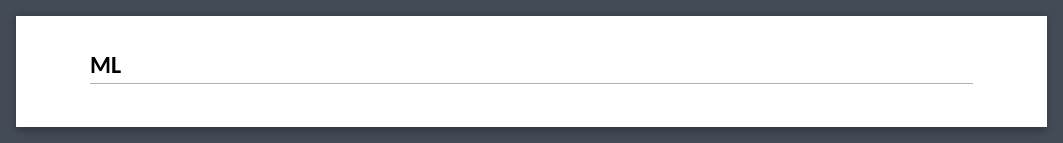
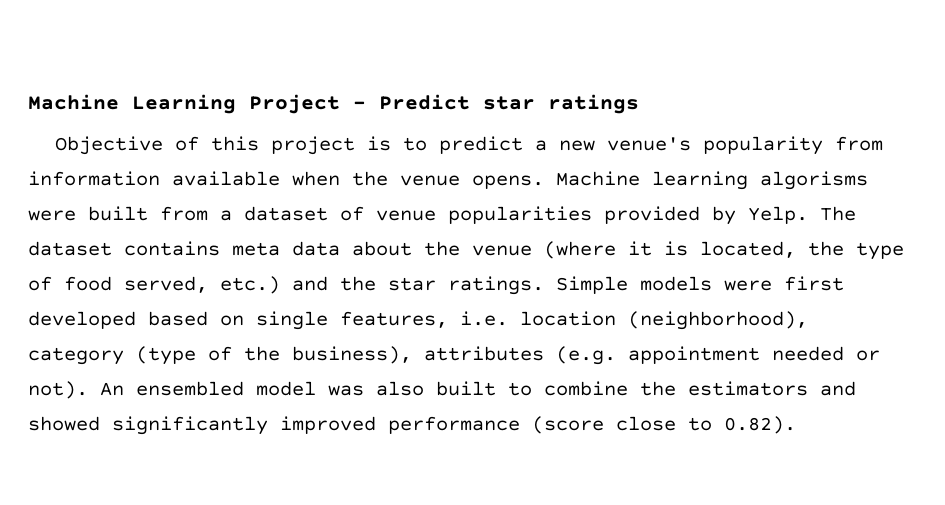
- ML
+ Machine Learning Project - Predict star ratings
+ Objective of this project is to predict a new venue's popularity from information available when the venue opens. Machine learning algorisms were built from a dataset of venue popularities provided by Yelp. The dataset contains meta data about the venue (where it is located, the type of food served, etc.) and the star ratings. Simple models were first developed based on single features, i.e. location (neighborhood), category (type of the business), attributes (e.g. appointment needed or not). An ensembled model was also built to combine the estimators and showed significantly improved performance (score close to 0.82).

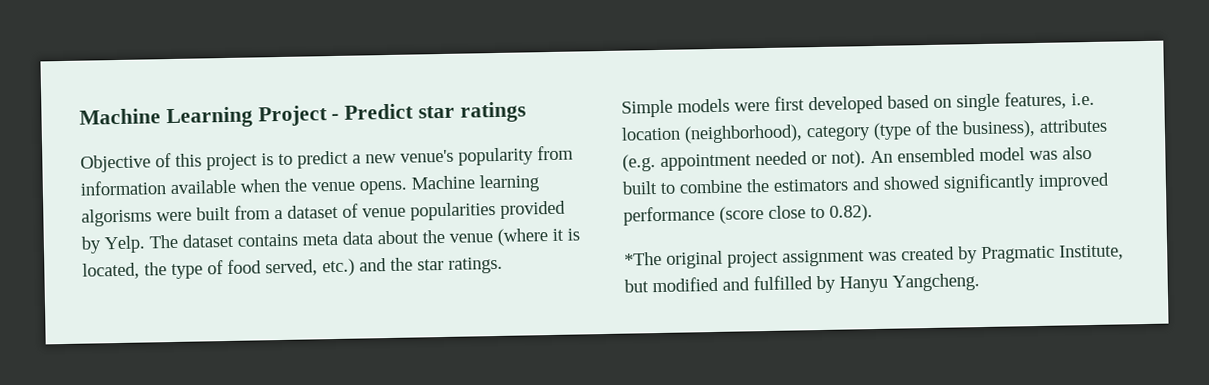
- The dataset contains meta data about the venue (where it is located, the type of food served, etc.) and the star ratings. Simple models were first developed based on single features, i.e. location (neighborhood), category (type of the business), attributes (e.g. appointment needed or not).
+ The dataset contains meta data about the venue (where it is located, the type of food served, etc.) and the star ratings.
+ Simple models were first developed based on single features, i.e. location (neighborhood), category (type of the business), attributes (e.g. appointment needed or not).
+ *The original project assignment was created by Pragmatic Institute, but modified and fulfilled by Hanyu Yangcheng.

